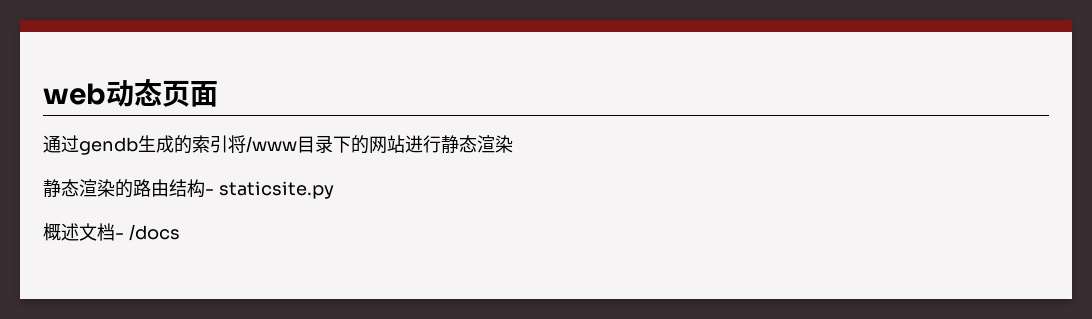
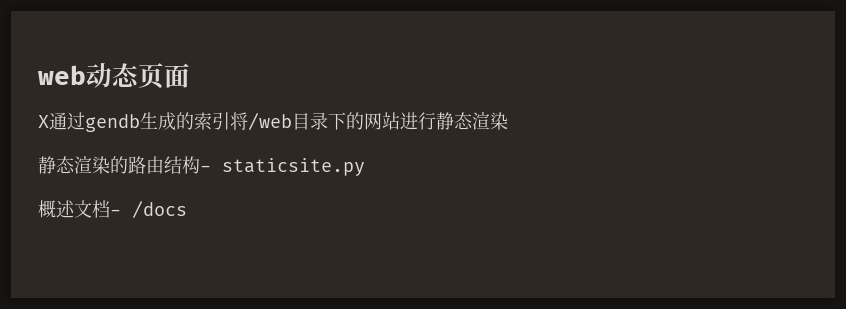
- 通过gendb生成的索引将/www目录下的网站进行静态渲染
+ X通过gendb生成的索引将/web目录下的网站进行静态渲染

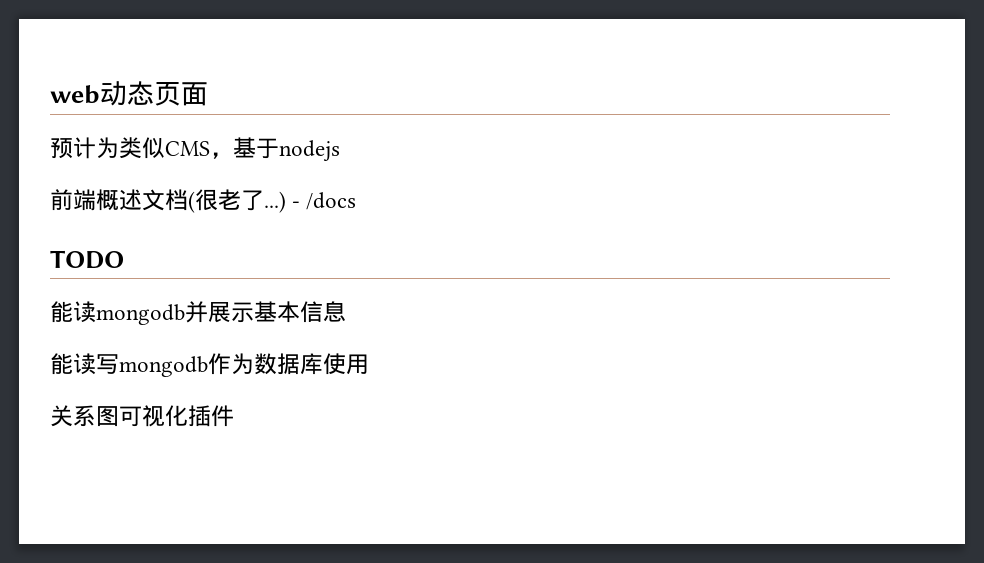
- X通过gendb生成的索引将/web目录下的网站进行静态渲染
- 静态渲染的路由结构- staticsite.py
- 概述文档- /docs
+ 预计为类似CMS，基于nodejs
+ 前端概述文档(很老了...) - /docs
+ TODO
+ 能读mongodb并展示基本信息
+ 能读写mongodb作为数据库使用
+ 关系图可视化插件

